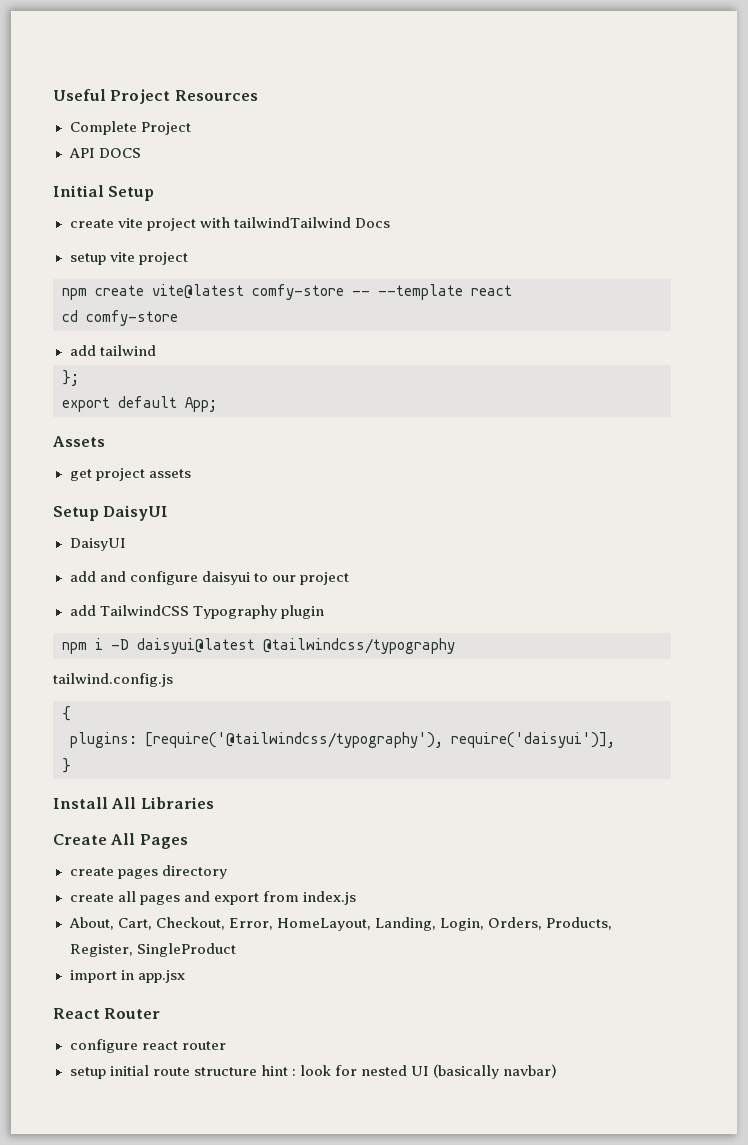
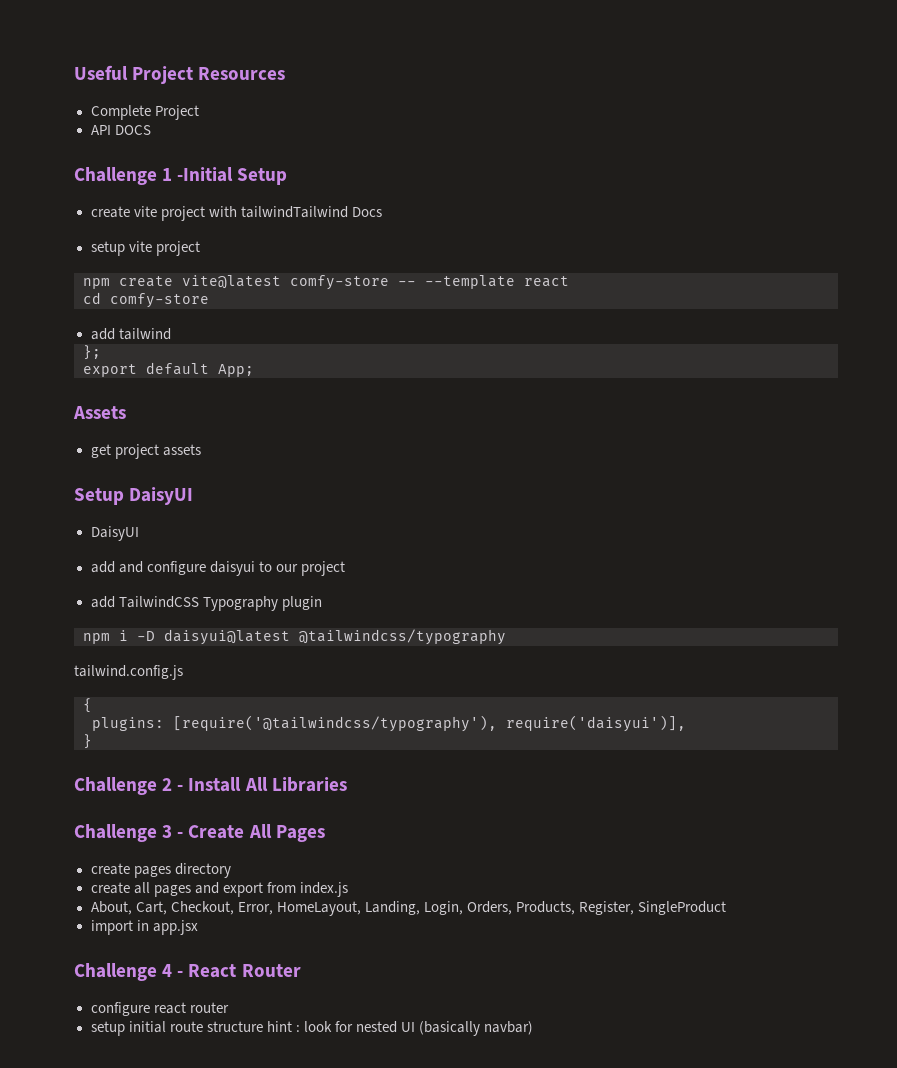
- Initial Setup
+ Challenge 1 -Initial Setup
- Install All Libraries
+ Challenge 2 - Install All Libraries
- Create All Pages
+ Challenge 3 - Create All Pages
- React Router
+ Challenge 4 - React Router

